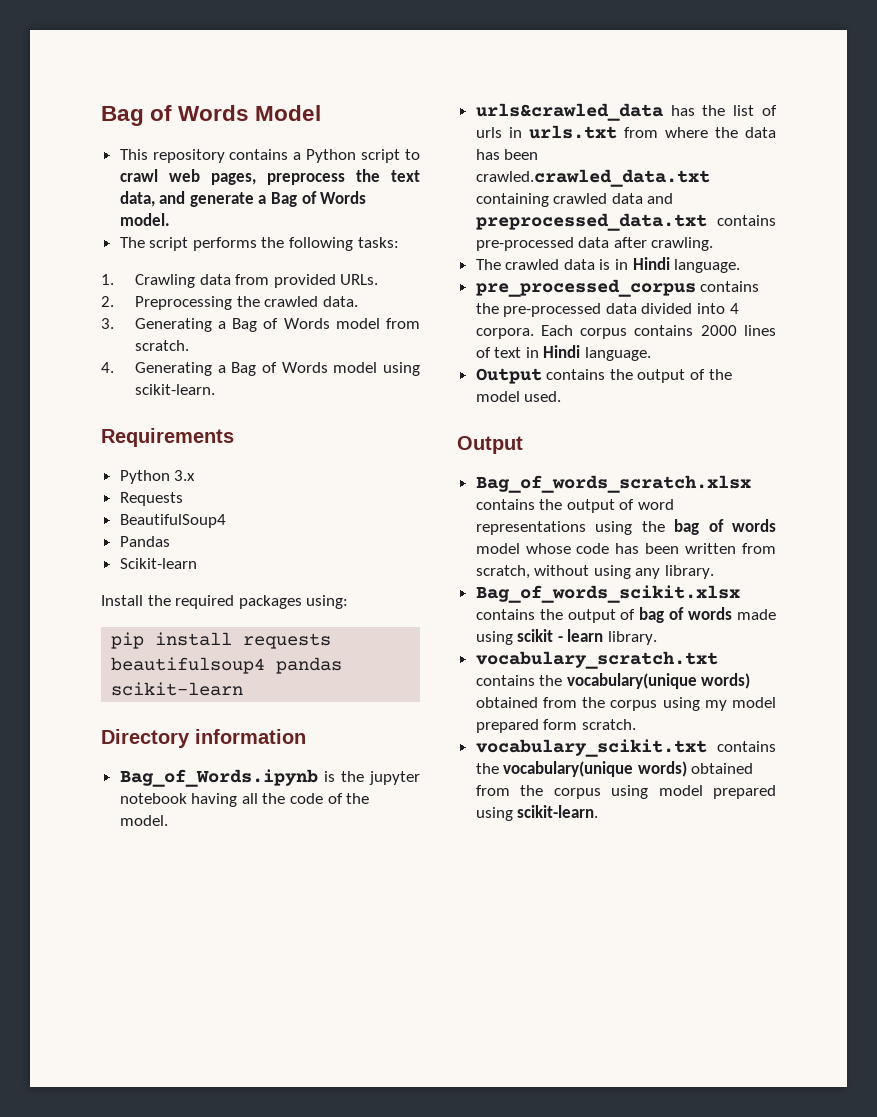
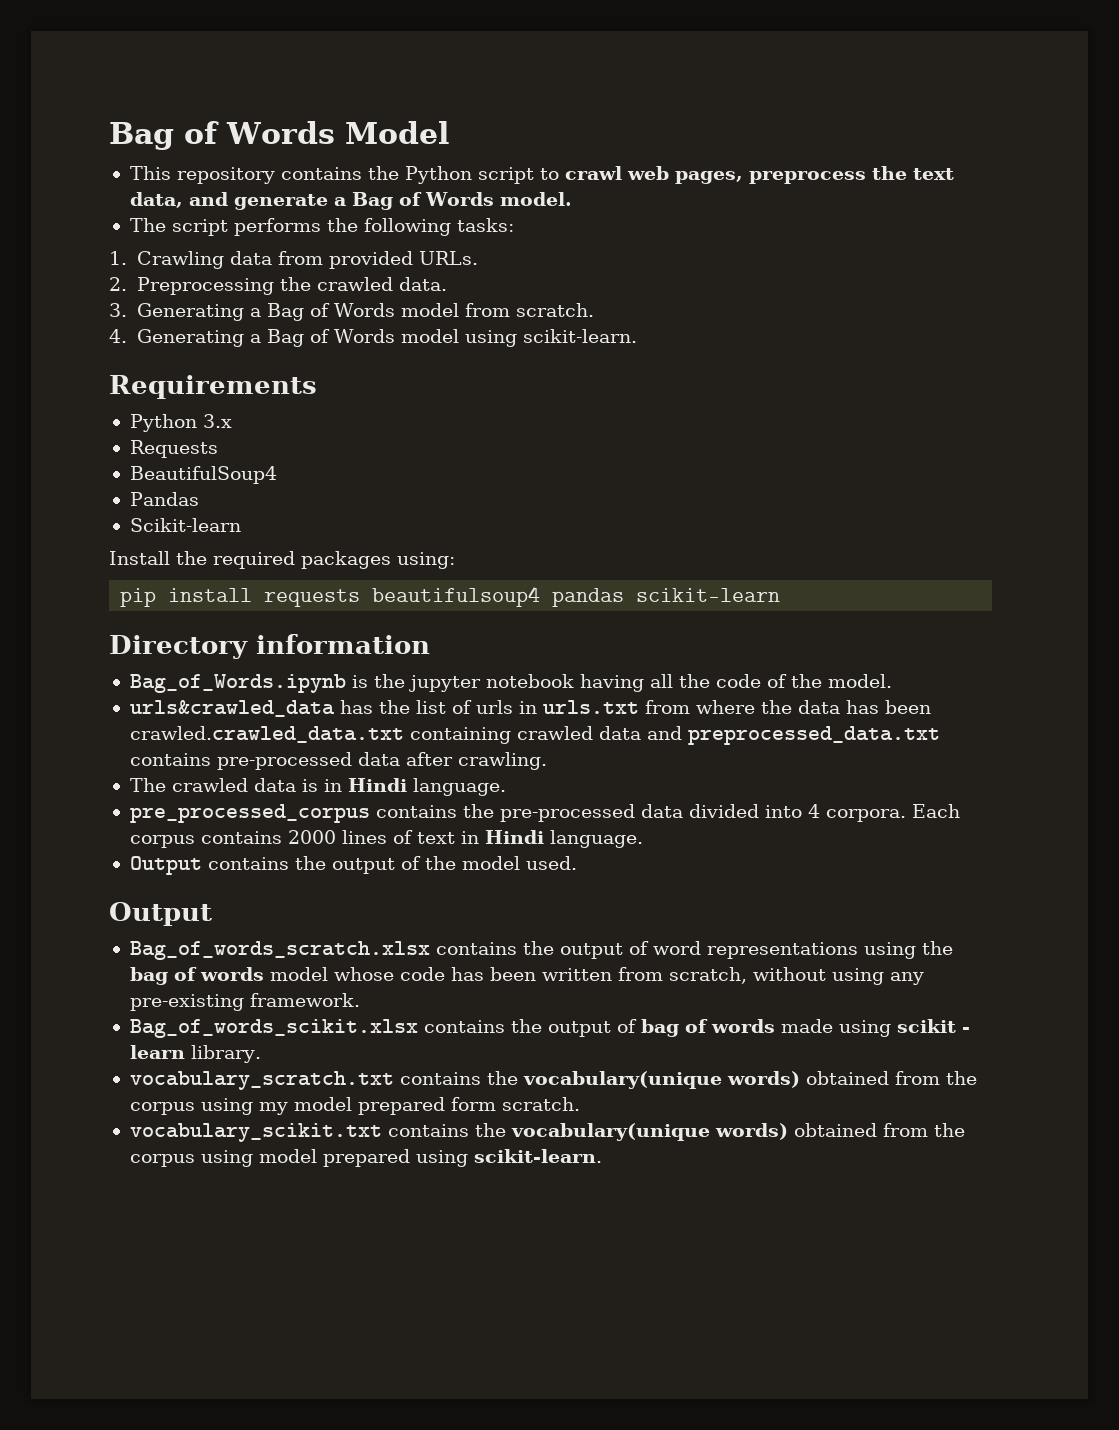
- This repository contains a Python script to crawl web pages, preprocess the text data, and generate a Bag of Words model.
+ This repository contains the Python script to crawl web pages, preprocess the text data, and generate a Bag of Words model.
- Bag_of_words_scratch.xlsx contains the output of word representations using the bag of words model whose code has been written from scratch, without using any library.
+ Bag_of_words_scratch.xlsx contains the output of word representations using the bag of words model whose code has been written from scratch, without using any pre-existing framework.

